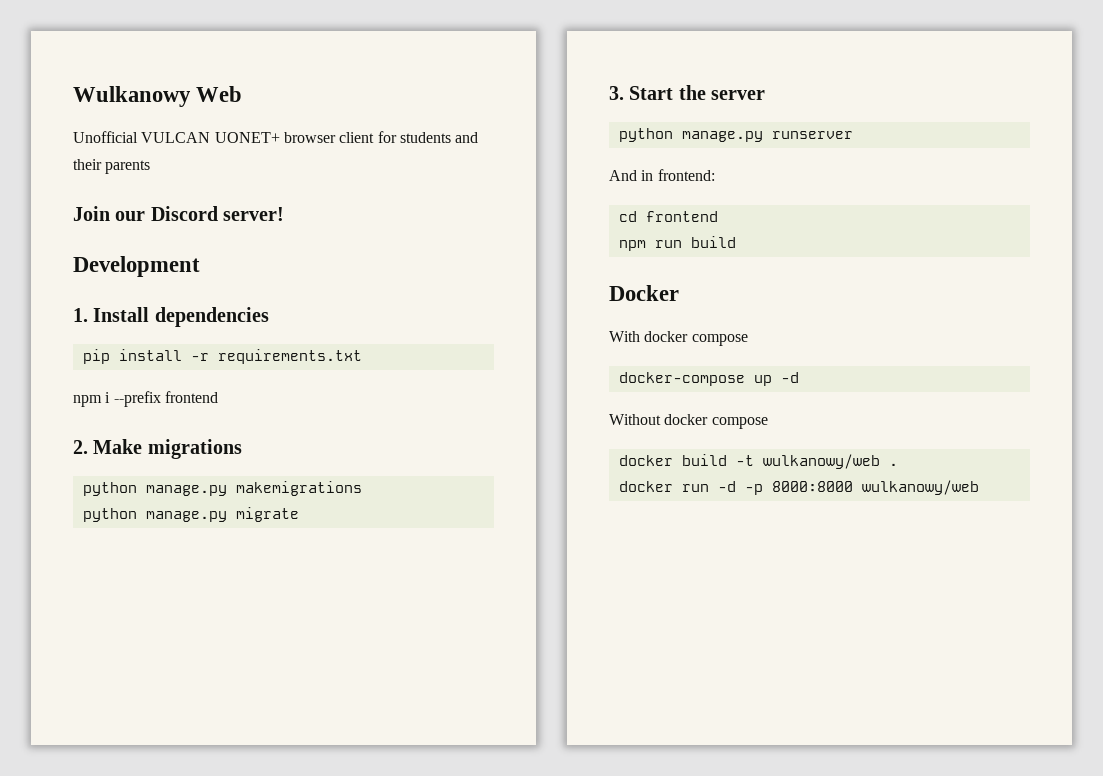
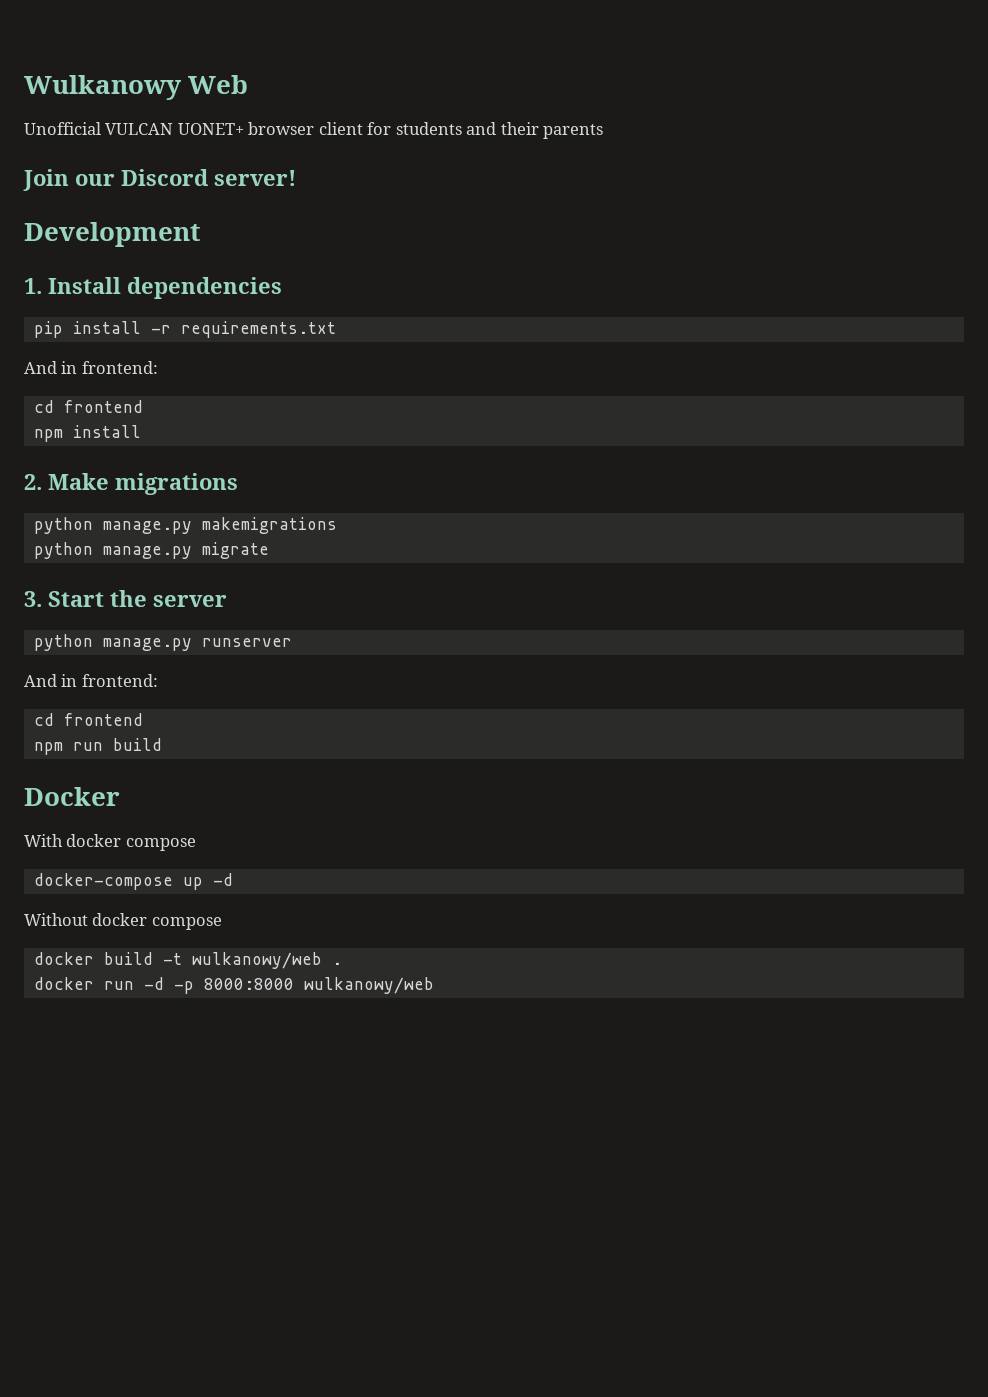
  pip install -r requirements.txt
- npm i --prefix frontend
+ And in frontend:
+ cd frontend
+ npm install

